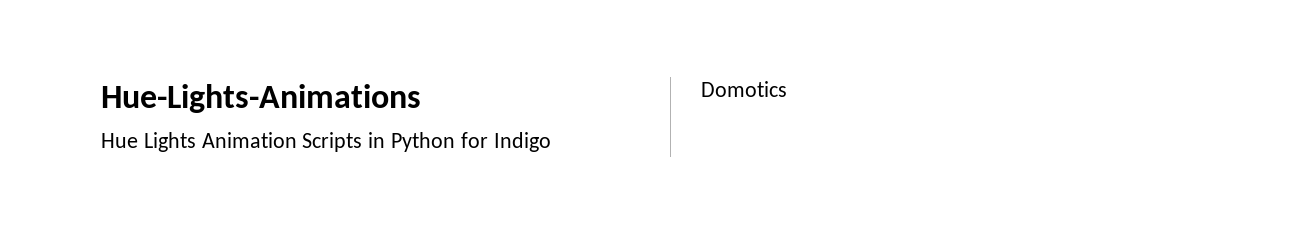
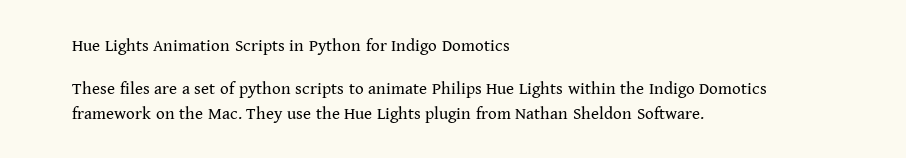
- Hue-Lights-Animations
+ These files are a set of python scripts to animate Philips Hue Lights within the Indigo Domotics framework on the Mac. They use the Hue Lights plugin from Nathan Sheldon Software.

